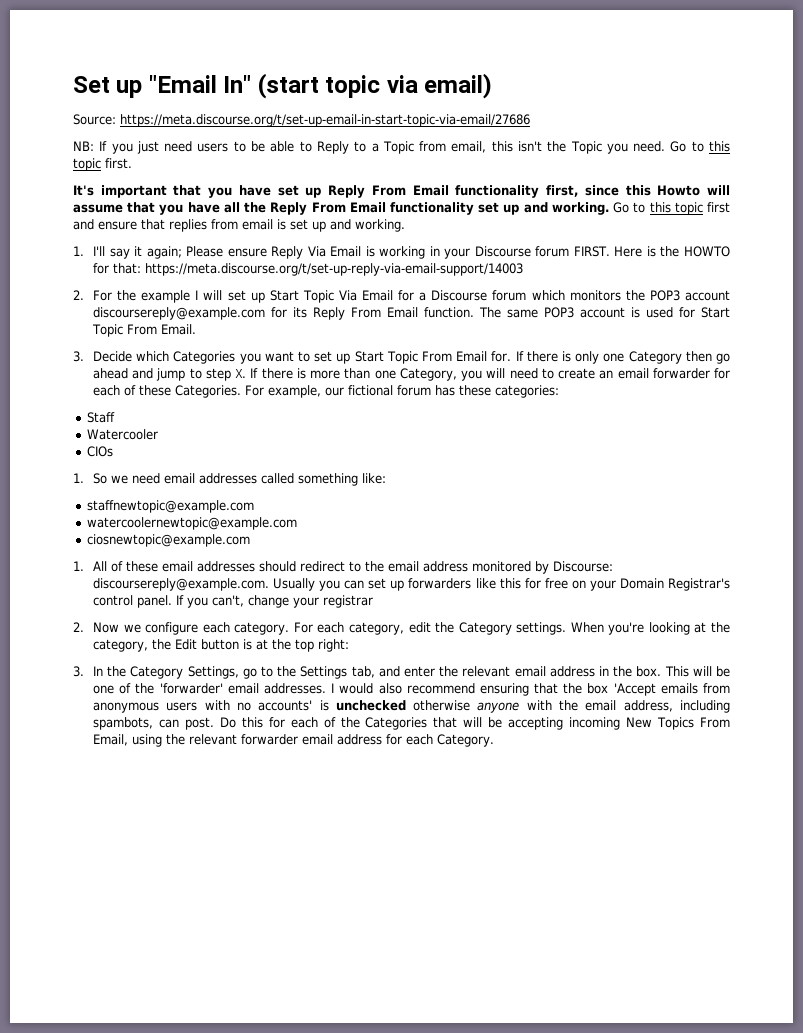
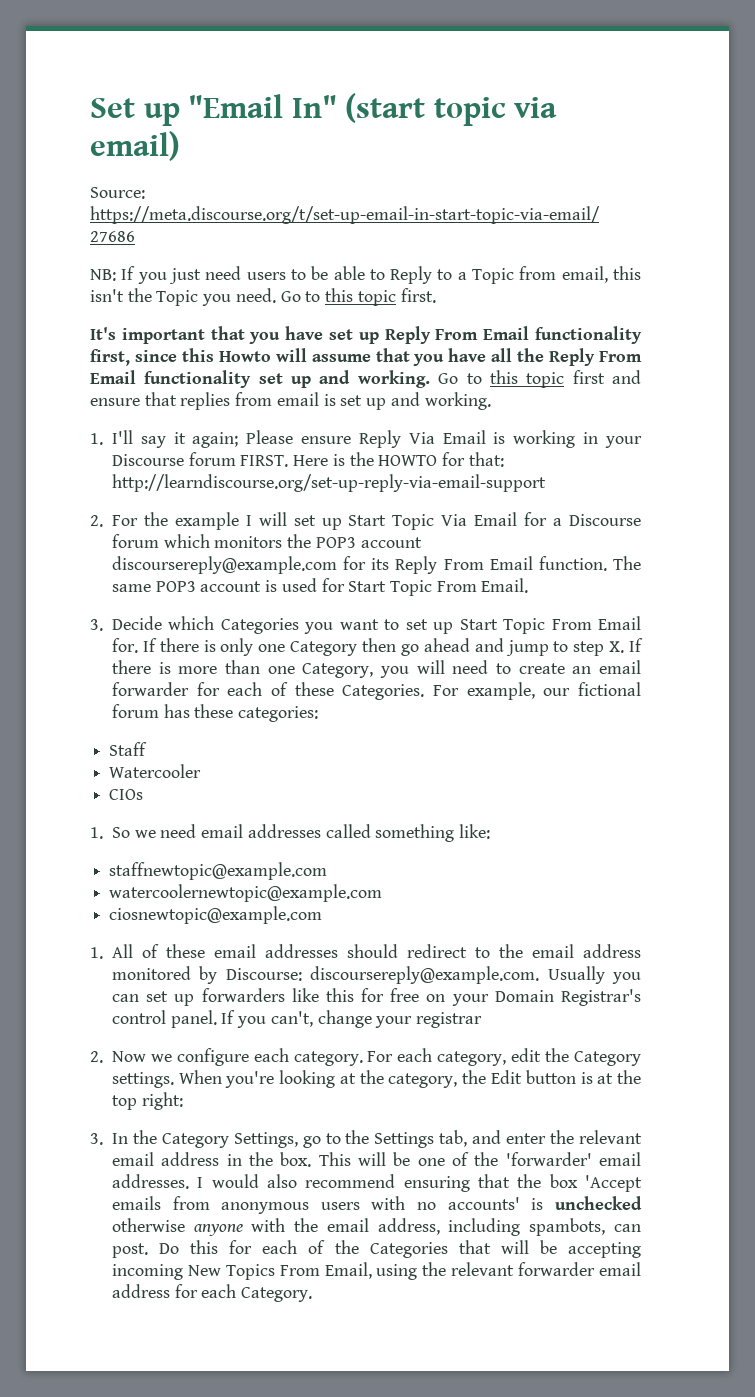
- Here is the HOWTO for that: https://meta.discourse.org/t/set-up-reply-via-email-support/14003
+ Here is the HOWTO for that: http://learndiscourse.org/set-up-reply-via-email-support

